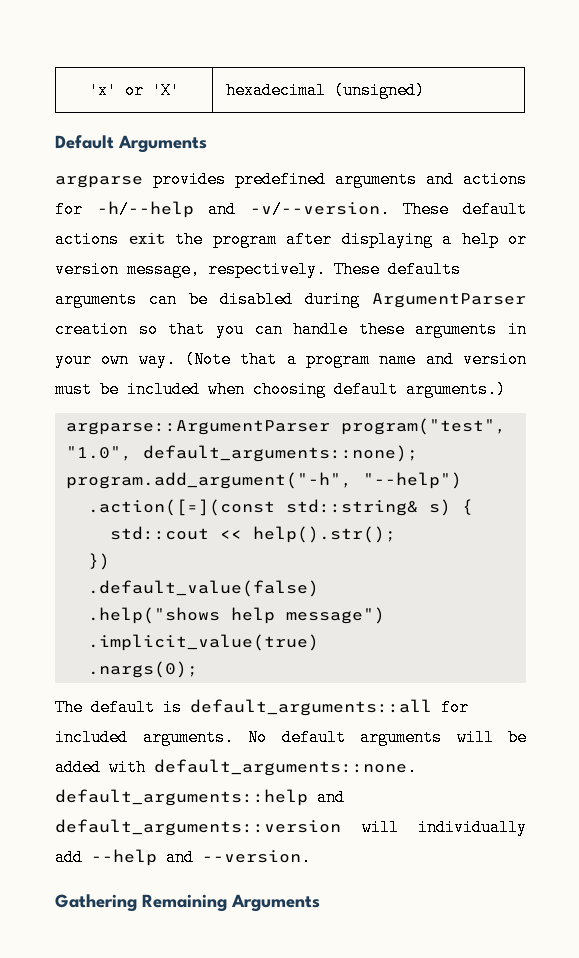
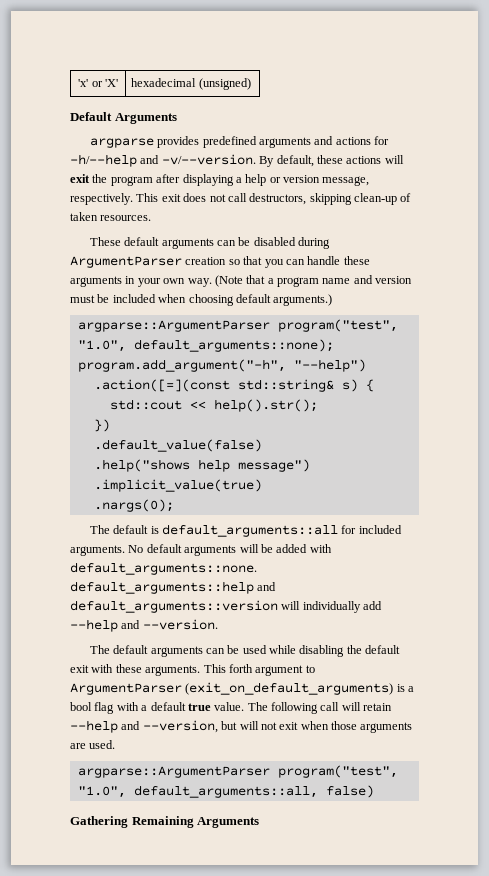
- These default actions exit the program after displaying a help or version message, respectively.
+ By default, these actions will exit the program after displaying a help or version message, respectively.
- These defaults arguments can be disabled during ArgumentParser creation so that you can handle these arguments in your own way.
+ This exit does not call destructors, skipping clean-up of taken resources.
+ These default arguments can be disabled during ArgumentParser creation so that you can handle these arguments in your own way.
+ The default arguments can be used while disabling the default exit with these arguments. This forth argument to ArgumentParser (exit_on_default_arguments) is a bool flag with a default true value. The following call will retain --help and --version, but will not exit when those arguments are used.
+ argparse::ArgumentParser program("test", "1.0", default_arguments::all, false)

